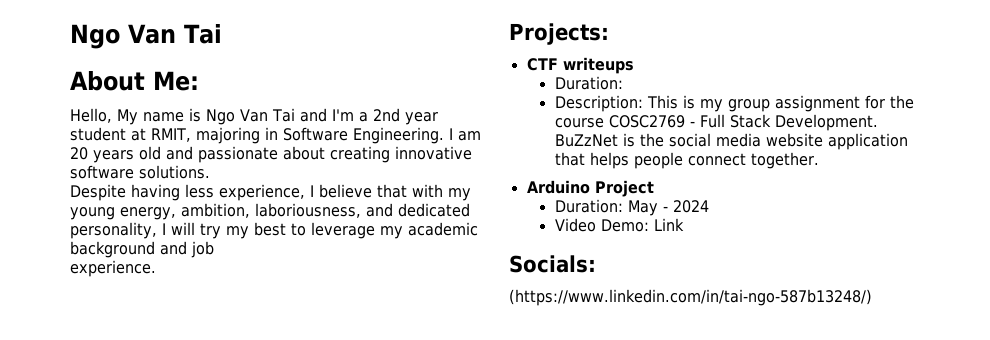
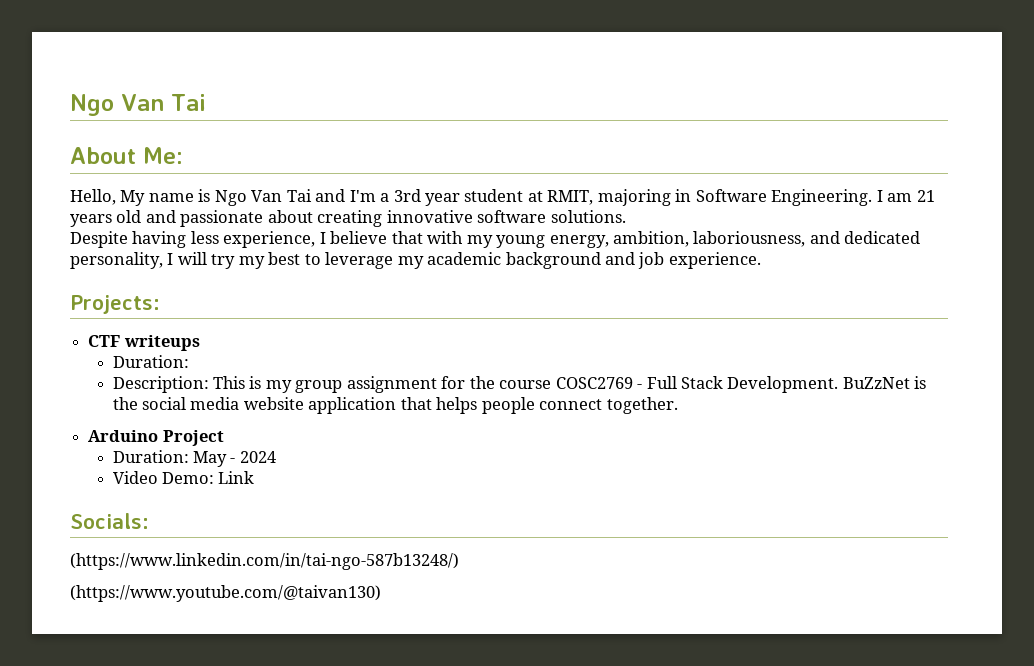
- Hello, My name is Ngo Van Tai and I'm a 2nd year student at RMIT, majoring in Software Engineering.
+ Hello, My name is Ngo Van Tai and I'm a 3rd year student at RMIT, majoring in Software Engineering.
- I am 20 years old and passionate about creating innovative software solutions.
+ I am 21 years old and passionate about creating innovative software solutions.
- Despite having less experience, I believe that with my young energy, ambition, laboriousness, and dedicated personality, I will try my best to leverage my academic background and job
- experience.
+ Despite having less experience, I believe that with my young energy, ambition, laboriousness, and dedicated personality, I will try my best to leverage my academic background and job experience.
+ (https://www.youtube.com/@taivan130)

